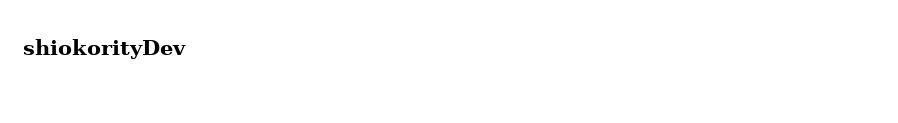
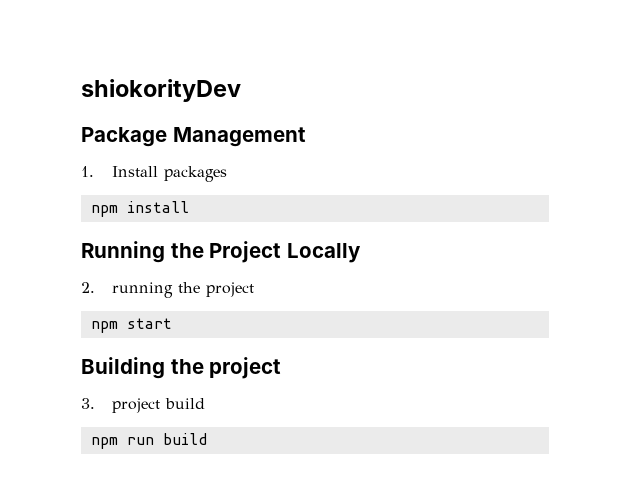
+ Package Management
+ 1. Install packages
+ npm install
+ Running the Project Locally
+ 2. running the project
+ npm start
+ Building the project
+ 3. project build
+ npm run build

